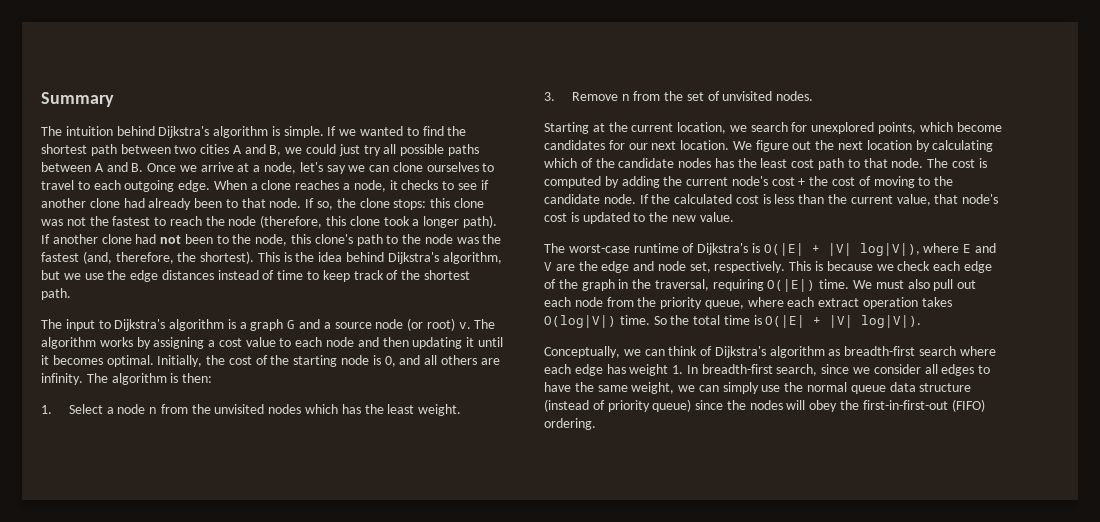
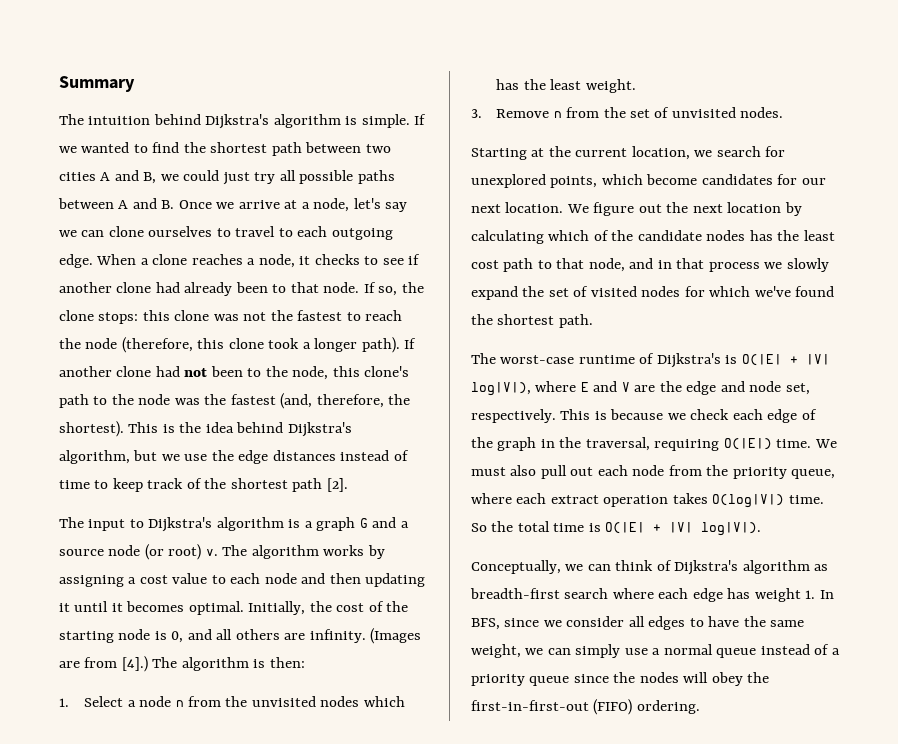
- This is the idea behind Dijkstra's algorithm, but we use the edge distances instead of time to keep track of the shortest path.
+ This is the idea behind Dijkstra's algorithm, but we use the edge distances instead of time to keep track of the shortest path [2].
+ (Images are from [4].)
- We figure out the next location by calculating which of the candidate nodes has the least cost path to that node. The cost is computed by adding the current node's cost + the cost of moving to the candidate node. If the calculated cost is less than the current value, that node's cost is updated to the new value.
+ We figure out the next location by calculating which of the candidate nodes has the least cost path to that node, and in that process we slowly expand the set of visited nodes for which we've found the shortest path.
- Conceptually, we can think of Dijkstra's algorithm as breadth-first search where each edge has weight 1. In breadth-first search, since we consider all edges to have the same weight, we can simply use the normal queue data structure (instead of priority queue) since the nodes will obey the first-in-first-out (FIFO) ordering.
+ Conceptually, we can think of Dijkstra's algorithm as breadth-first search where each edge has weight 1. In BFS, since we consider all edges to have the same weight, we can simply use a normal queue instead of a priority queue since the nodes will obey the first-in-first-out (FIFO) ordering.

